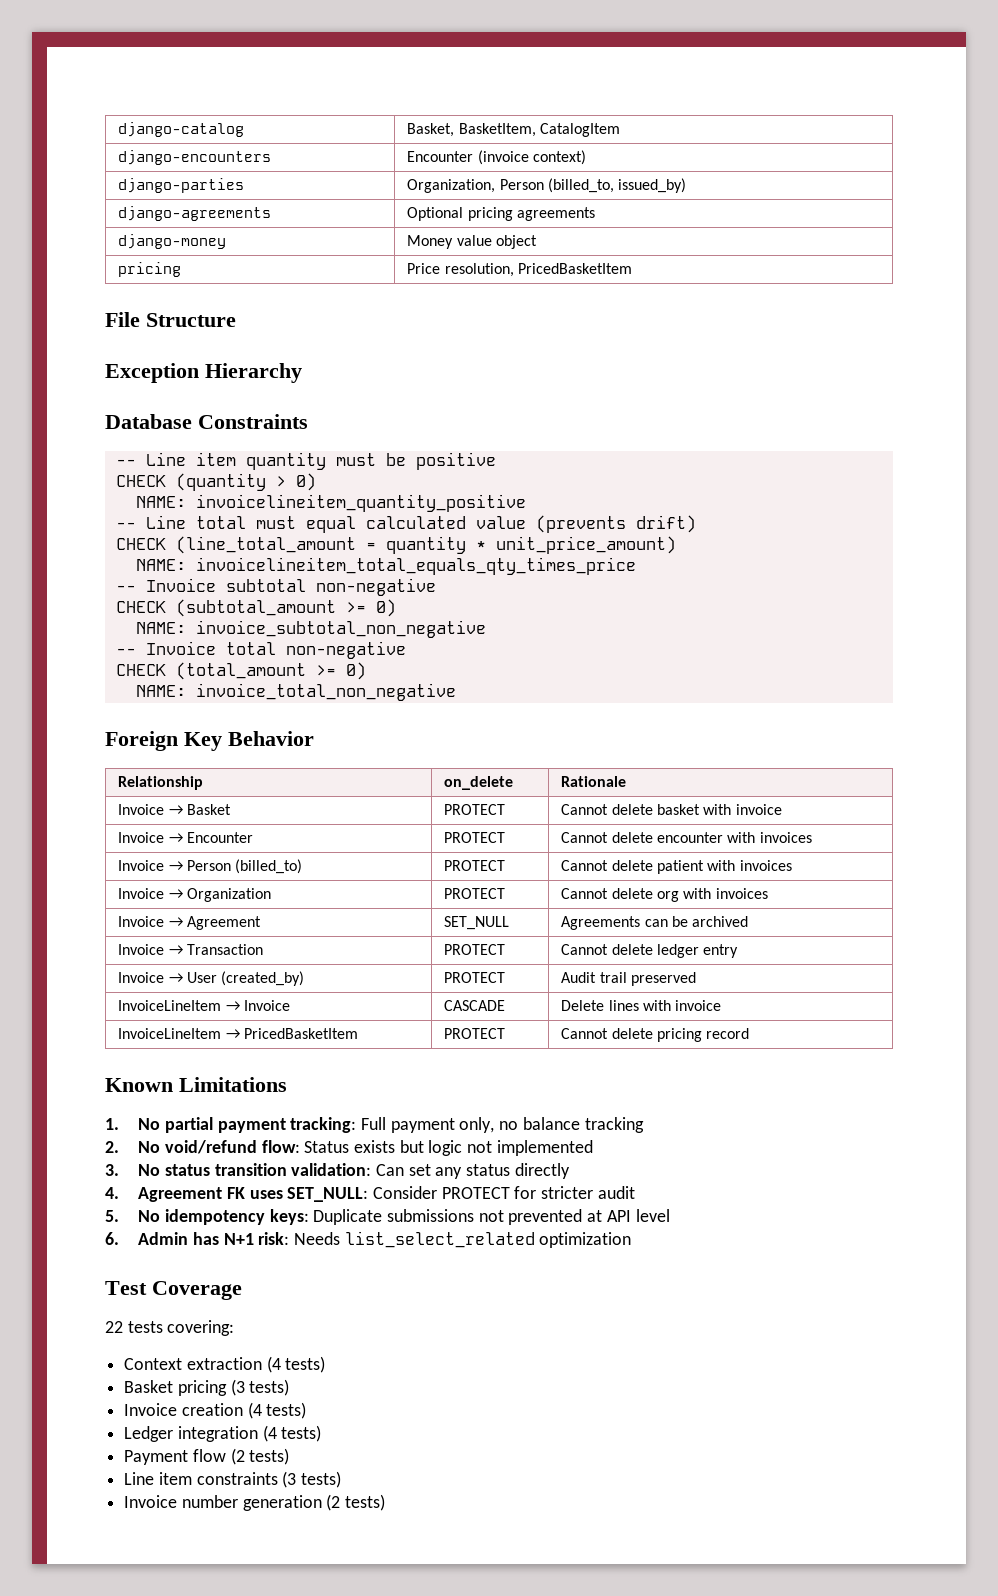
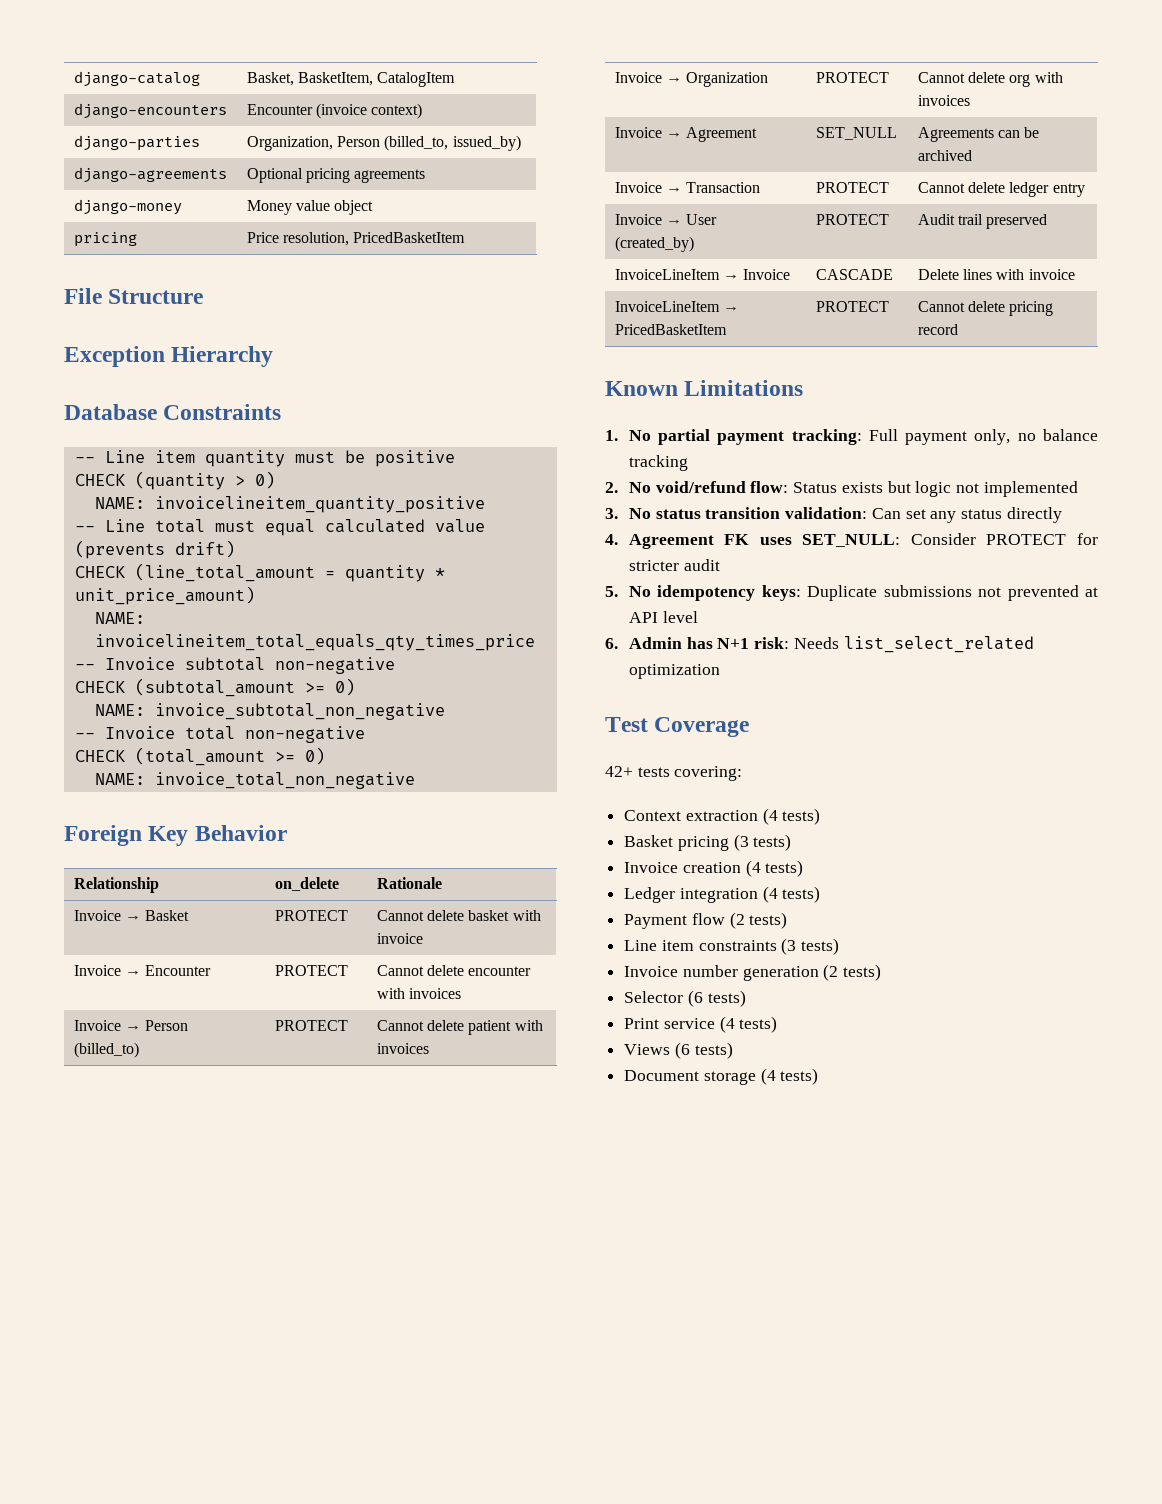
- 22 tests covering:
+ 42+ tests covering:
+ Selector (6 tests)
+ Print service (4 tests)
+ Views (6 tests)
+ Document storage (4 tests)

